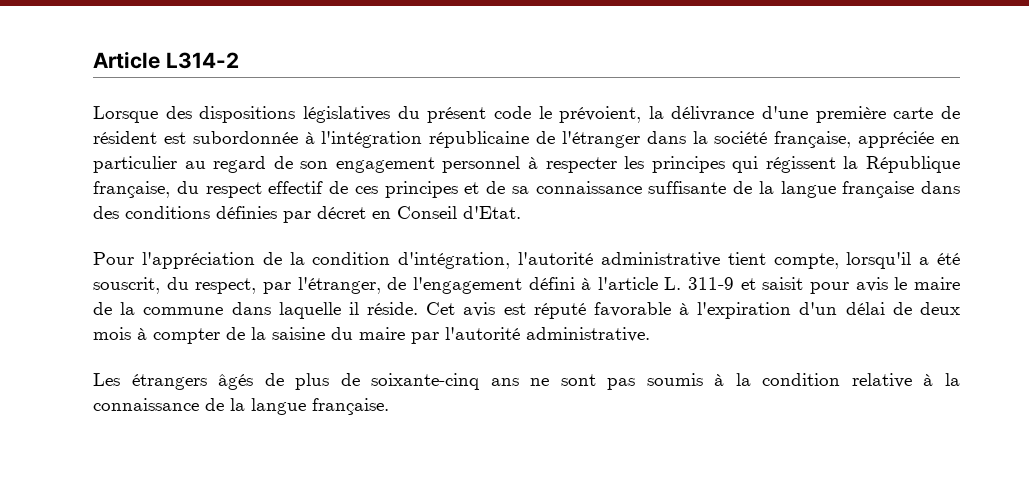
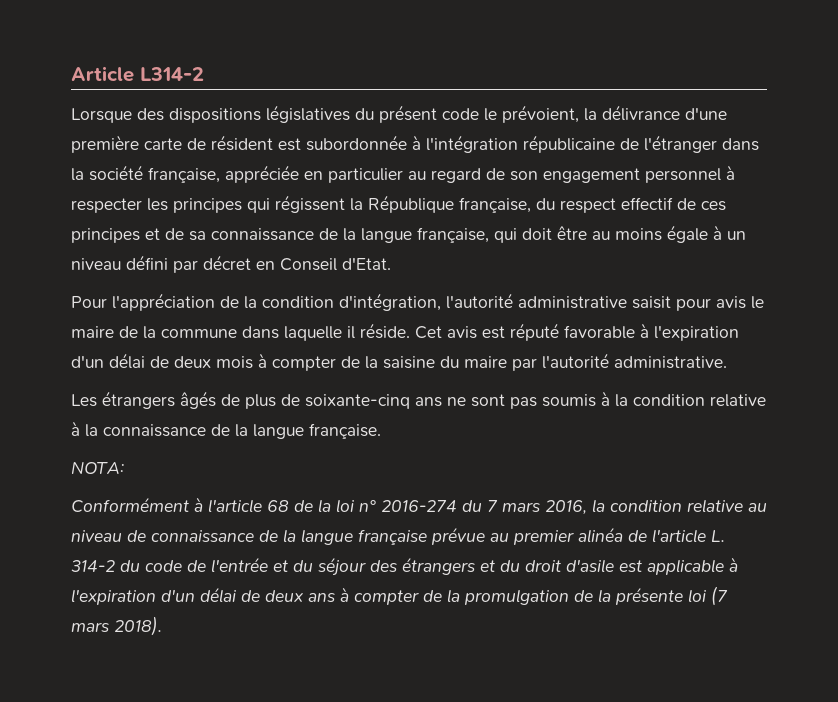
- Lorsque des dispositions législatives du présent code le prévoient, la délivrance d'une première carte de résident est subordonnée à l'intégration républicaine de l'étranger dans la société française, appréciée en particulier au regard de son engagement personnel à respecter les principes qui régissent la République française, du respect effectif de ces principes et de sa connaissance suffisante de la langue française dans des conditions définies par décret en Conseil d'Etat.
+ Lorsque des dispositions législatives du présent code le prévoient, la délivrance d'une première carte de résident est subordonnée à l'intégration républicaine de l'étranger dans la société française, appréciée en particulier au regard de son engagement personnel à respecter les principes qui régissent la République française, du respect effectif de ces principes et de sa connaissance de la langue française, qui doit être au moins égale à un niveau défini par décret en Conseil d'Etat.
- Pour l'appréciation de la condition d'intégration, l'autorité administrative tient compte, lorsqu'il a été souscrit, du respect, par l'étranger, de l'engagement défini à l'article L. 311-9 et saisit pour avis le maire de la commune dans laquelle il réside.
+ Pour l'appréciation de la condition d'intégration, l'autorité administrative saisit pour avis le maire de la commune dans laquelle il réside.
+ NOTA:
+ Conformément à l'article 68 de la loi n° 2016-274 du 7 mars 2016, la condition relative au niveau de connaissance de la langue française prévue au premier alinéa de l'article L. 314-2 du code de l'entrée et du séjour des étrangers et du droit d'asile est applicable à l'expiration d'un délai de deux ans à compter de la promulgation de la présente loi (7 mars 2018).

